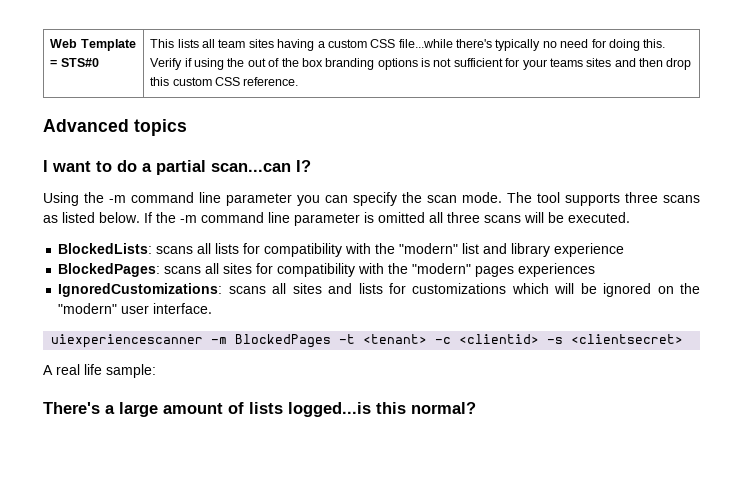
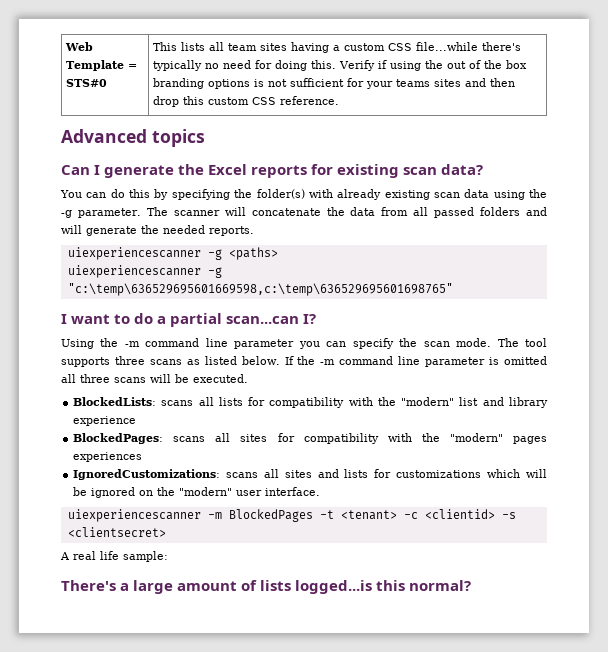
+ Can I generate the Excel reports for existing scan data?
+ You can do this by specifying the folder(s) with already existing scan data using the -g parameter. The scanner will concatenate the data from all passed folders and will generate the needed reports.
+ uiexperiencescanner -g <paths>
+ uiexperiencescanner -g "c:\temp\636529695601669598,c:\temp\636529695601698765"

